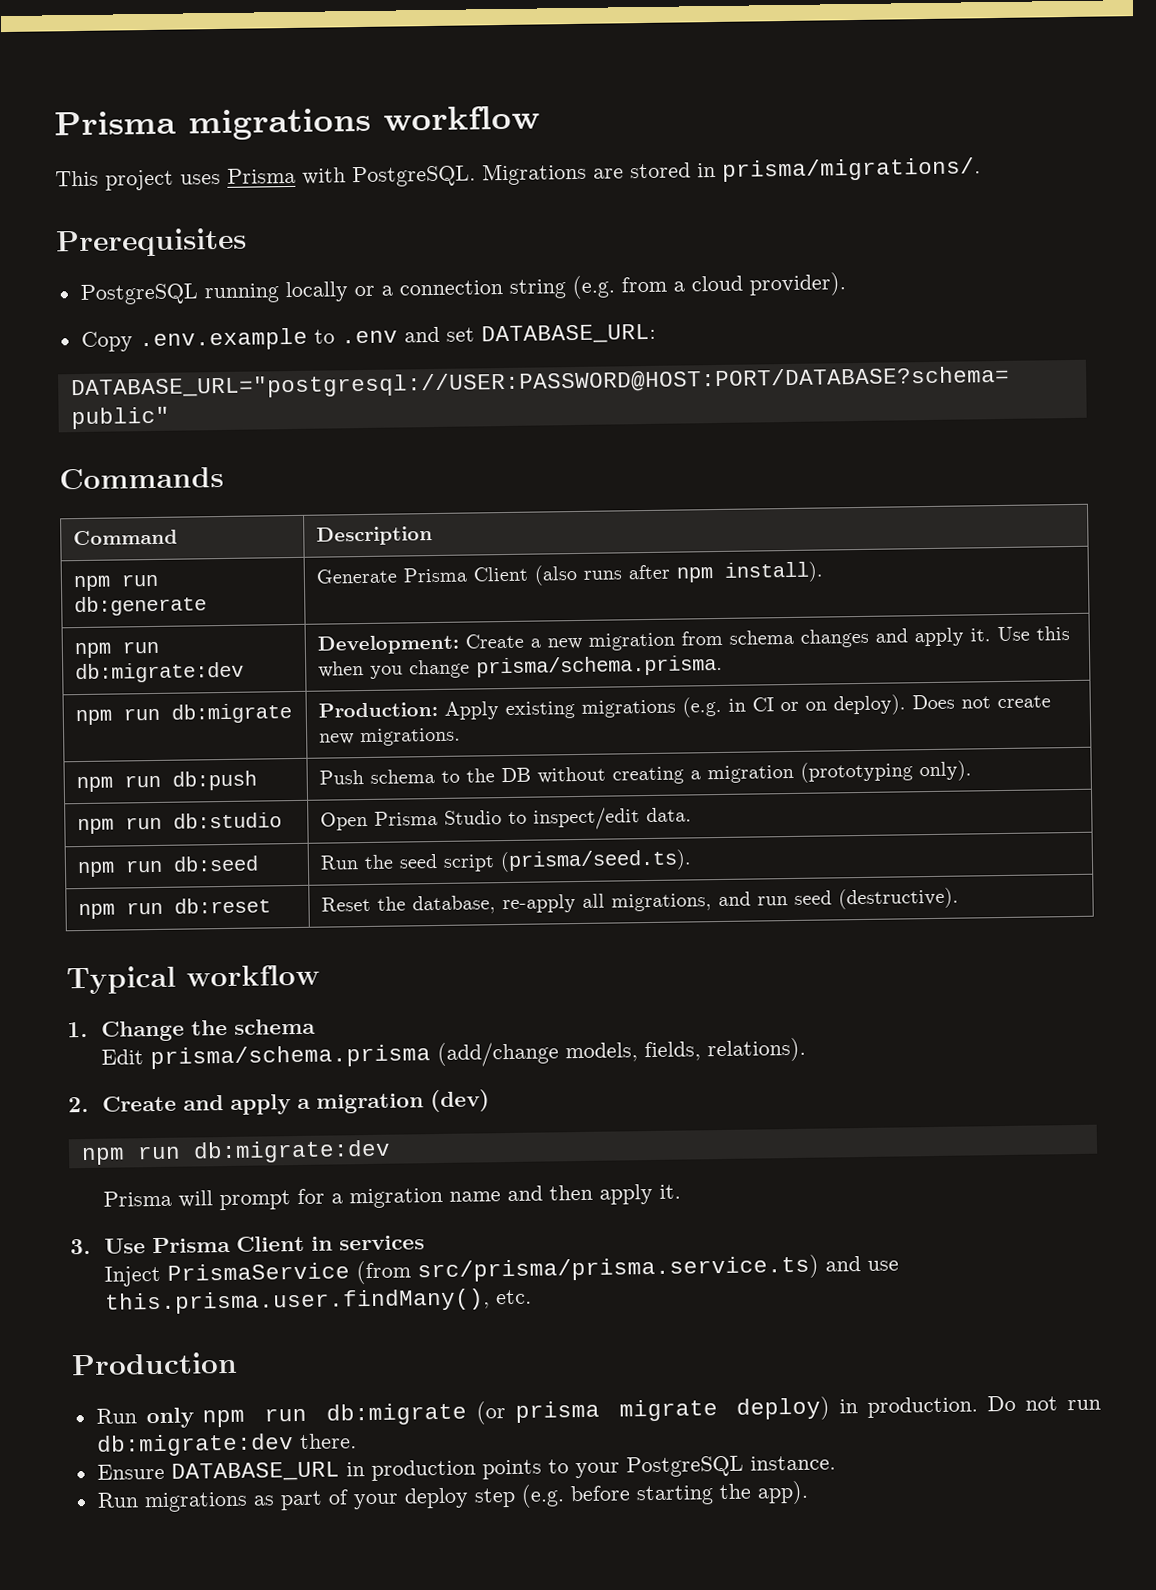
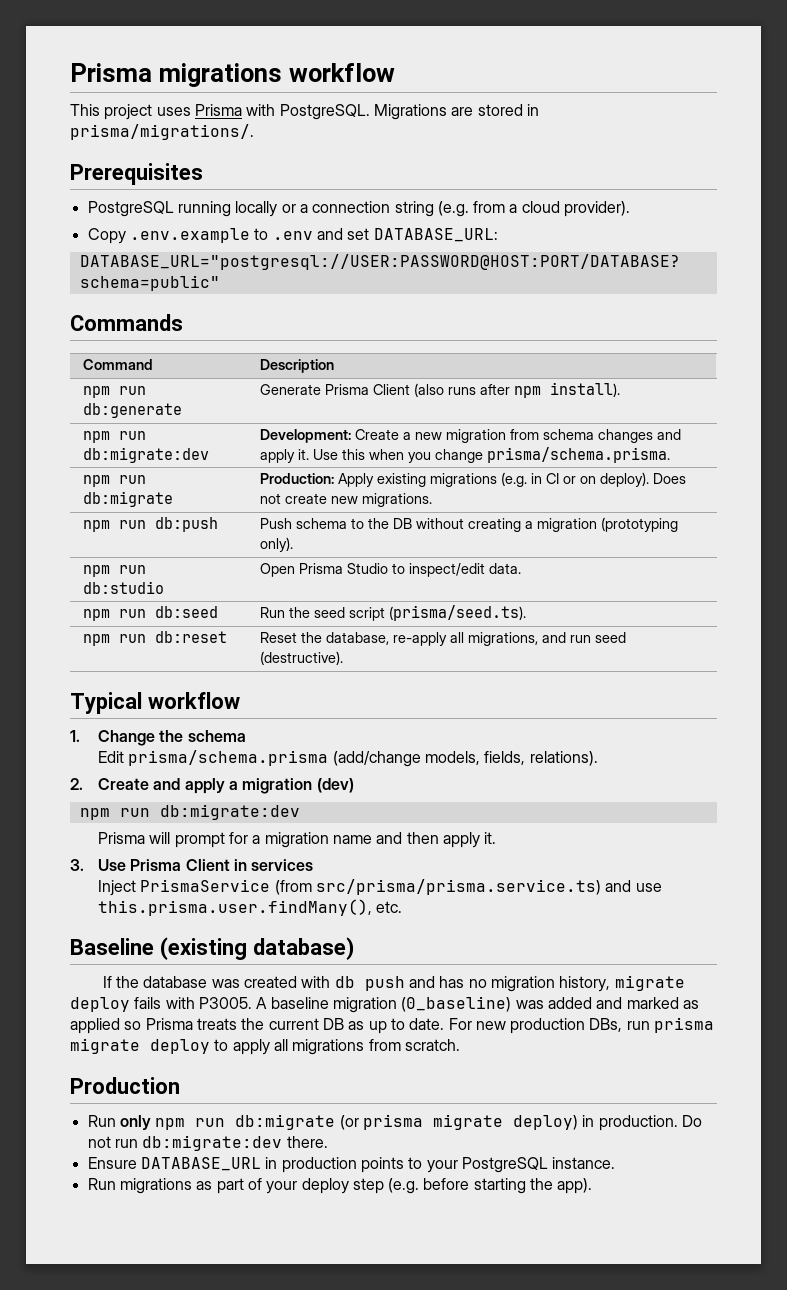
+ Baseline (existing database)
+ If the database was created with db push and has no migration history, migrate deploy fails with P3005. A baseline migration (0_baseline) was added and marked as applied so Prisma treats the current DB as up to date. For new production DBs, run prisma migrate deploy to apply all migrations from scratch.

